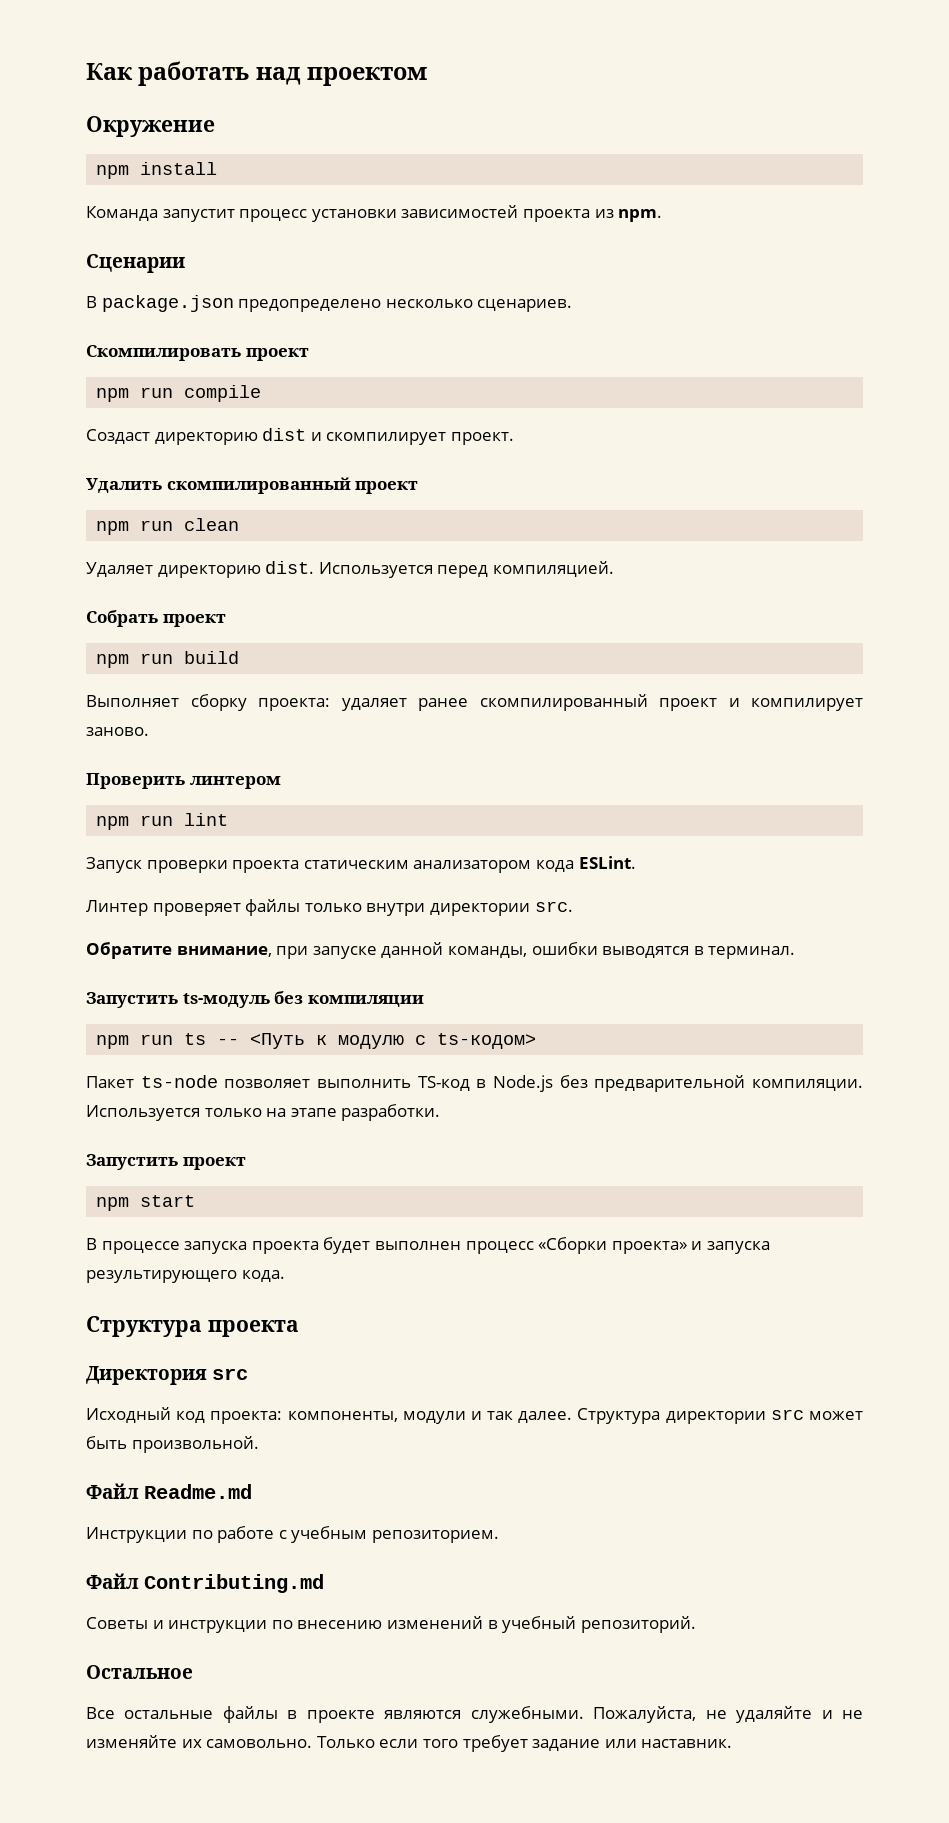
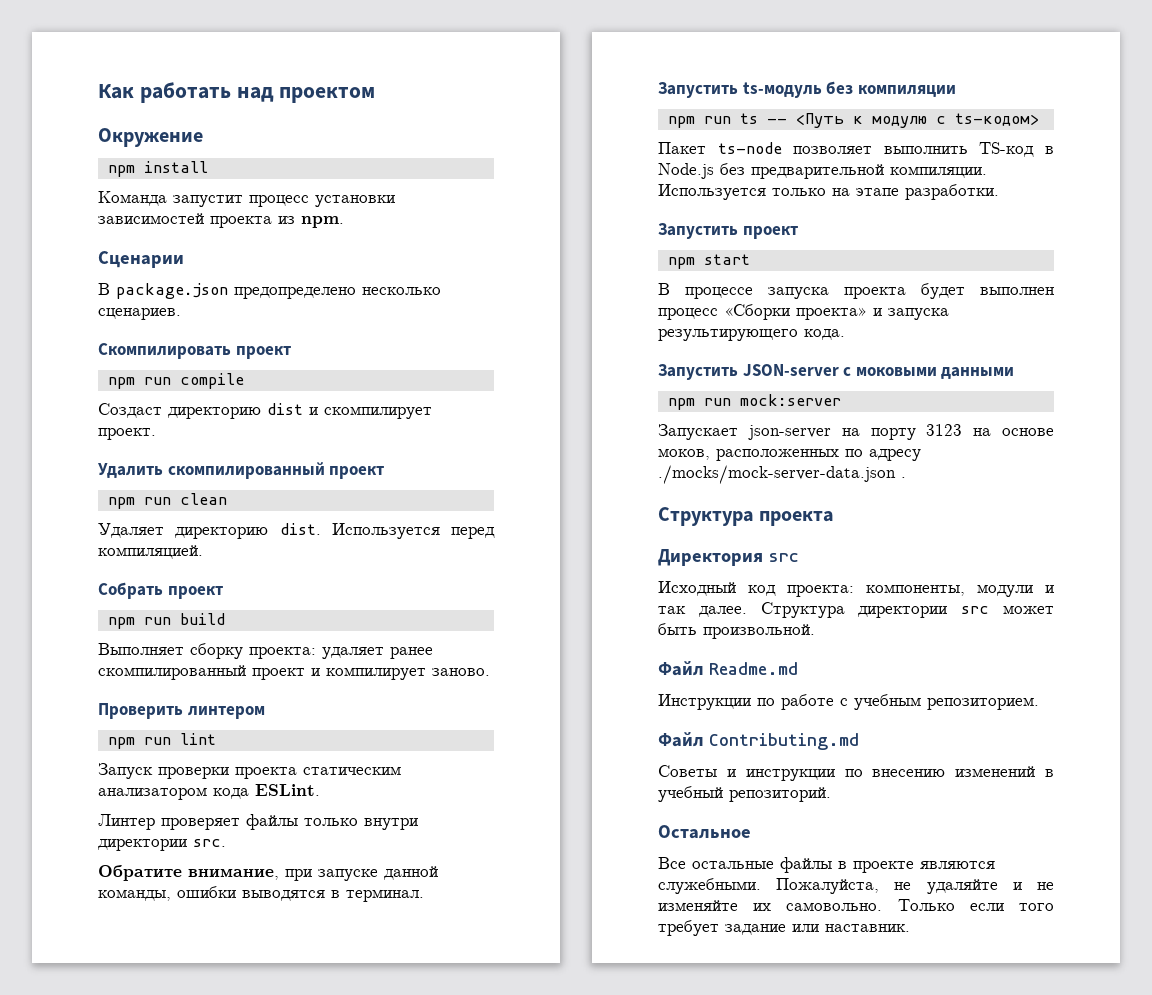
+ Запустить JSON-server с моковыми данными
+ npm run mock:server
+ Запускает json-server на порту 3123 на основе моков, расположенных по адресу ./mocks/mock-server-data.json .

